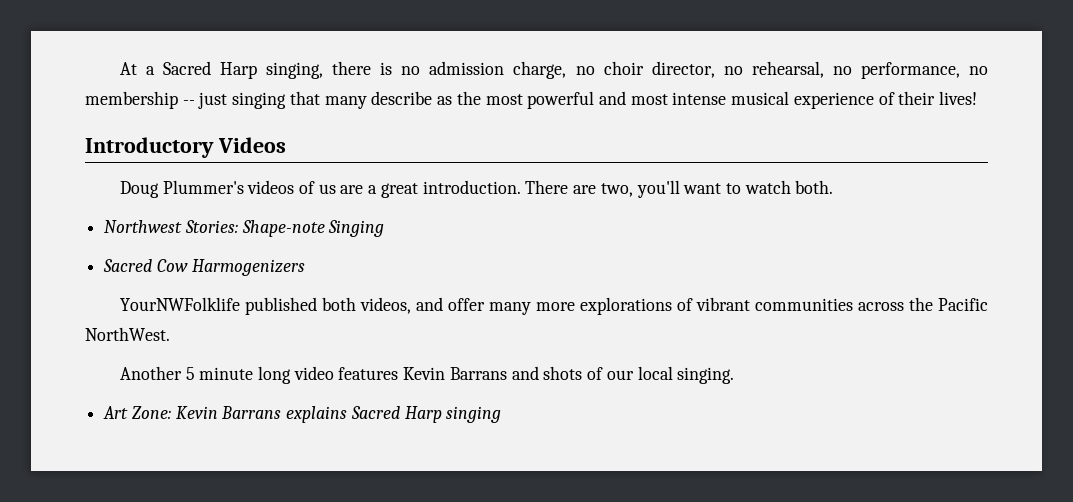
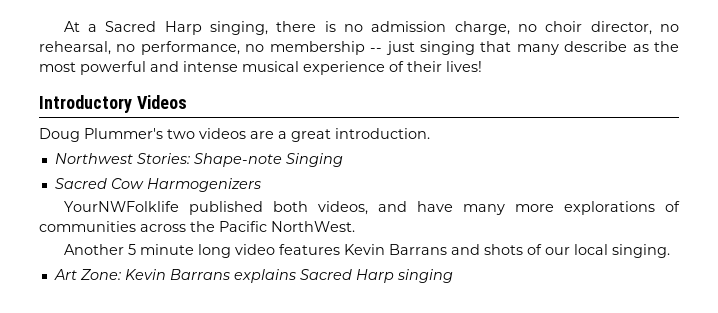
- At a Sacred Harp singing, there is no admission charge, no choir director, no rehearsal, no performance, no membership -- just singing that many describe as the most powerful and most intense musical experience of their lives!
+ At a Sacred Harp singing, there is no admission charge, no choir director, no rehearsal, no performance, no membership -- just singing that many describe as the most powerful and intense musical experience of their lives!
- Doug Plummer's videos of us are a great introduction. There are two, you'll want to watch both.
+ Doug Plummer's two videos are a great introduction.
- YourNWFolklife published both videos, and offer many more explorations of vibrant communities across the Pacific NorthWest.
+ YourNWFolklife published both videos, and have many more explorations of communities across the Pacific NorthWest.

